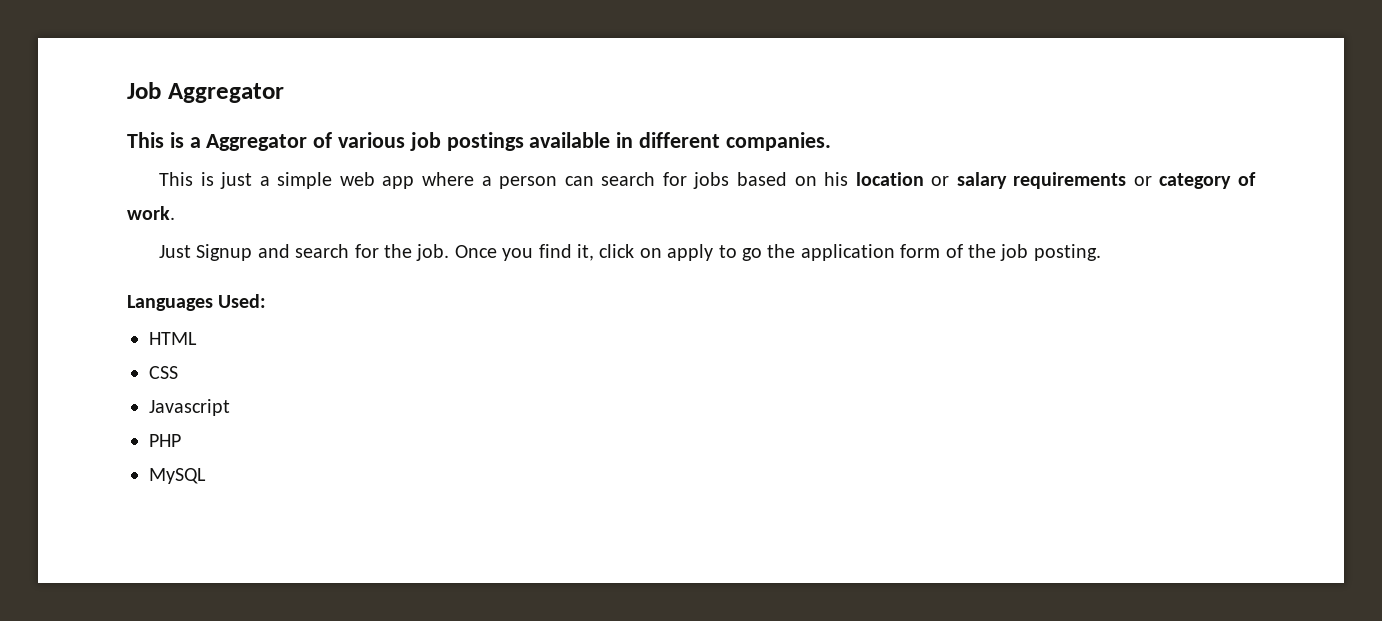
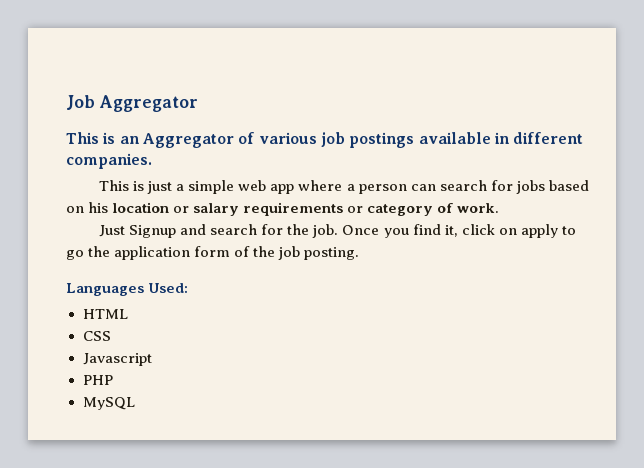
- This is a Aggregator of various job postings available in different companies.
+ This is an Aggregator of various job postings available in different companies.

